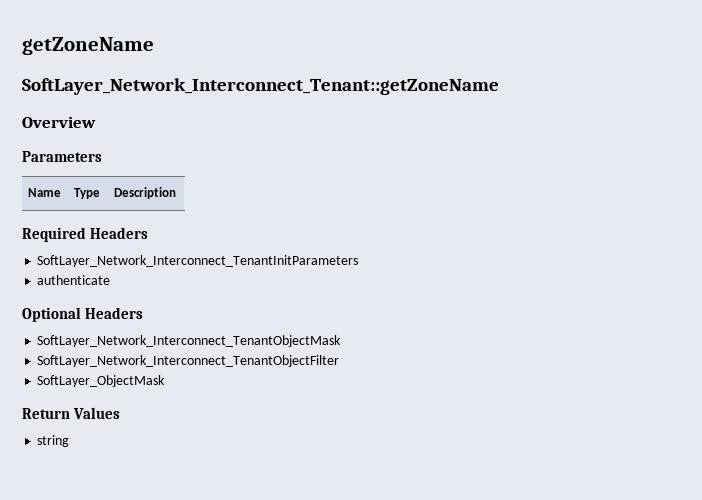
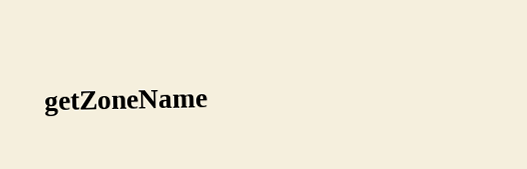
- SoftLayer_Network_Interconnect_Tenant::getZoneName
- Overview
- Parameters
- Name | Type | Description
- Required Headers
- SoftLayer_Network_Interconnect_TenantInitParameters
- authenticate
- Optional Headers
- SoftLayer_Network_Interconnect_TenantObjectMask
- SoftLayer_Network_Interconnect_TenantObjectFilter
- SoftLayer_ObjectMask
- Return Values
- string

